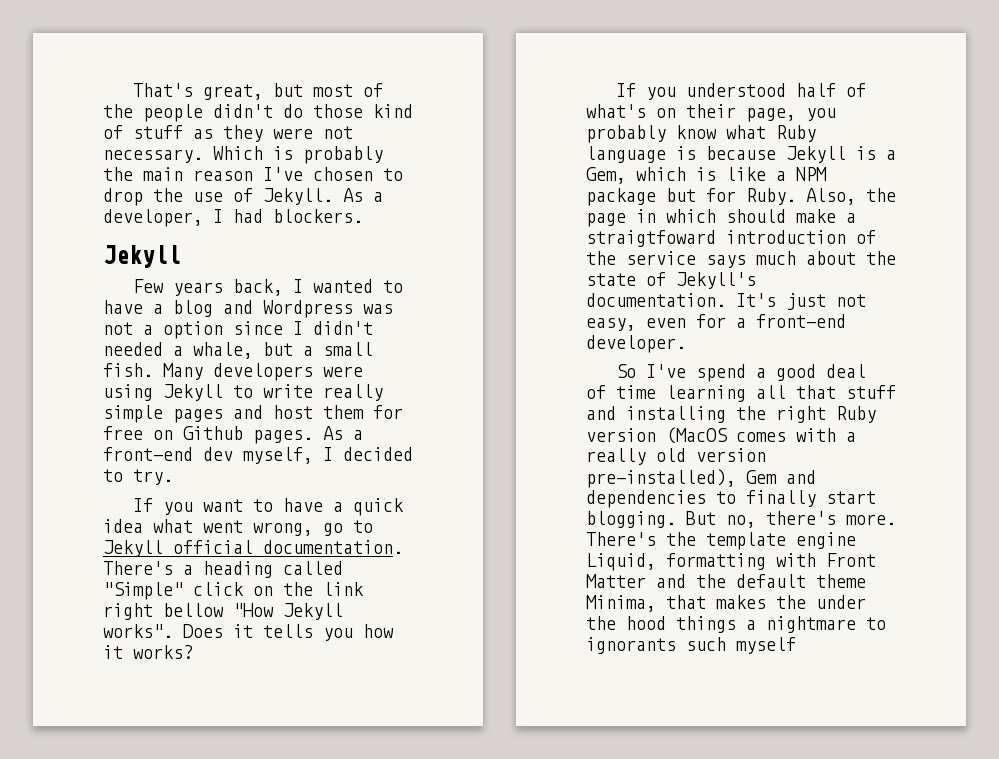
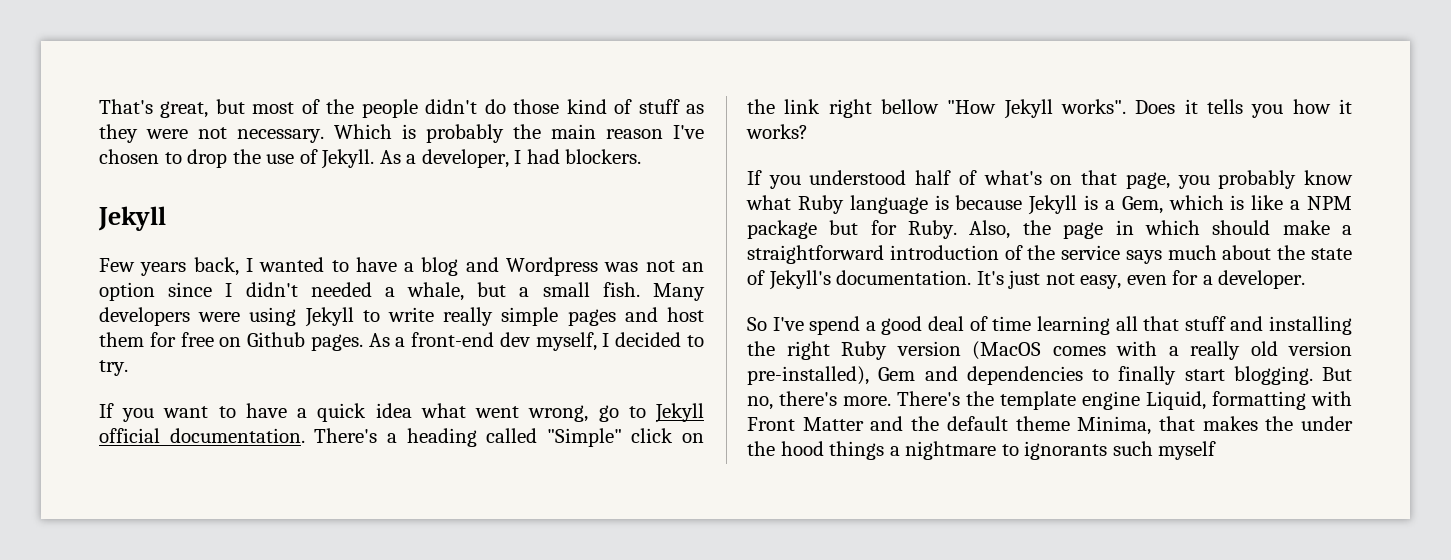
- Few years back, I wanted to have a blog and Wordpress was not a option since I didn't needed a whale, but a small fish.
+ Few years back, I wanted to have a blog and Wordpress was not an option since I didn't needed a whale, but a small fish.
- If you understood half of what's on their page, you probably know what Ruby language is because Jekyll is a Gem, which is like a NPM package but for Ruby.
+ If you understood half of what's on that page, you probably know what Ruby language is because Jekyll is a Gem, which is like a NPM package but for Ruby.
- Also, the page in which should make a straigtfoward introduction of the service says much about the state of Jekyll's documentation.
+ Also, the page in which should make a straightforward introduction of the service says much about the state of Jekyll's documentation.
- It's just not easy, even for a front-end developer.
+ It's just not easy, even for a developer.

